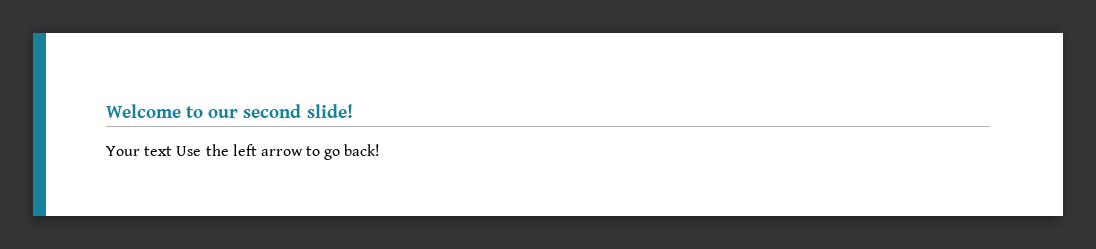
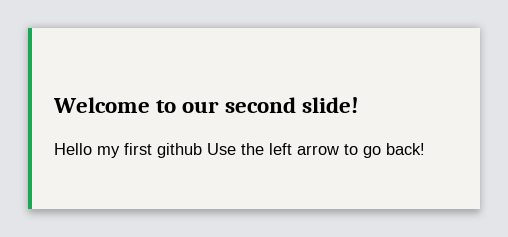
- Your text Use the left arrow to go back!
+ Hello my first github Use the left arrow to go back!

